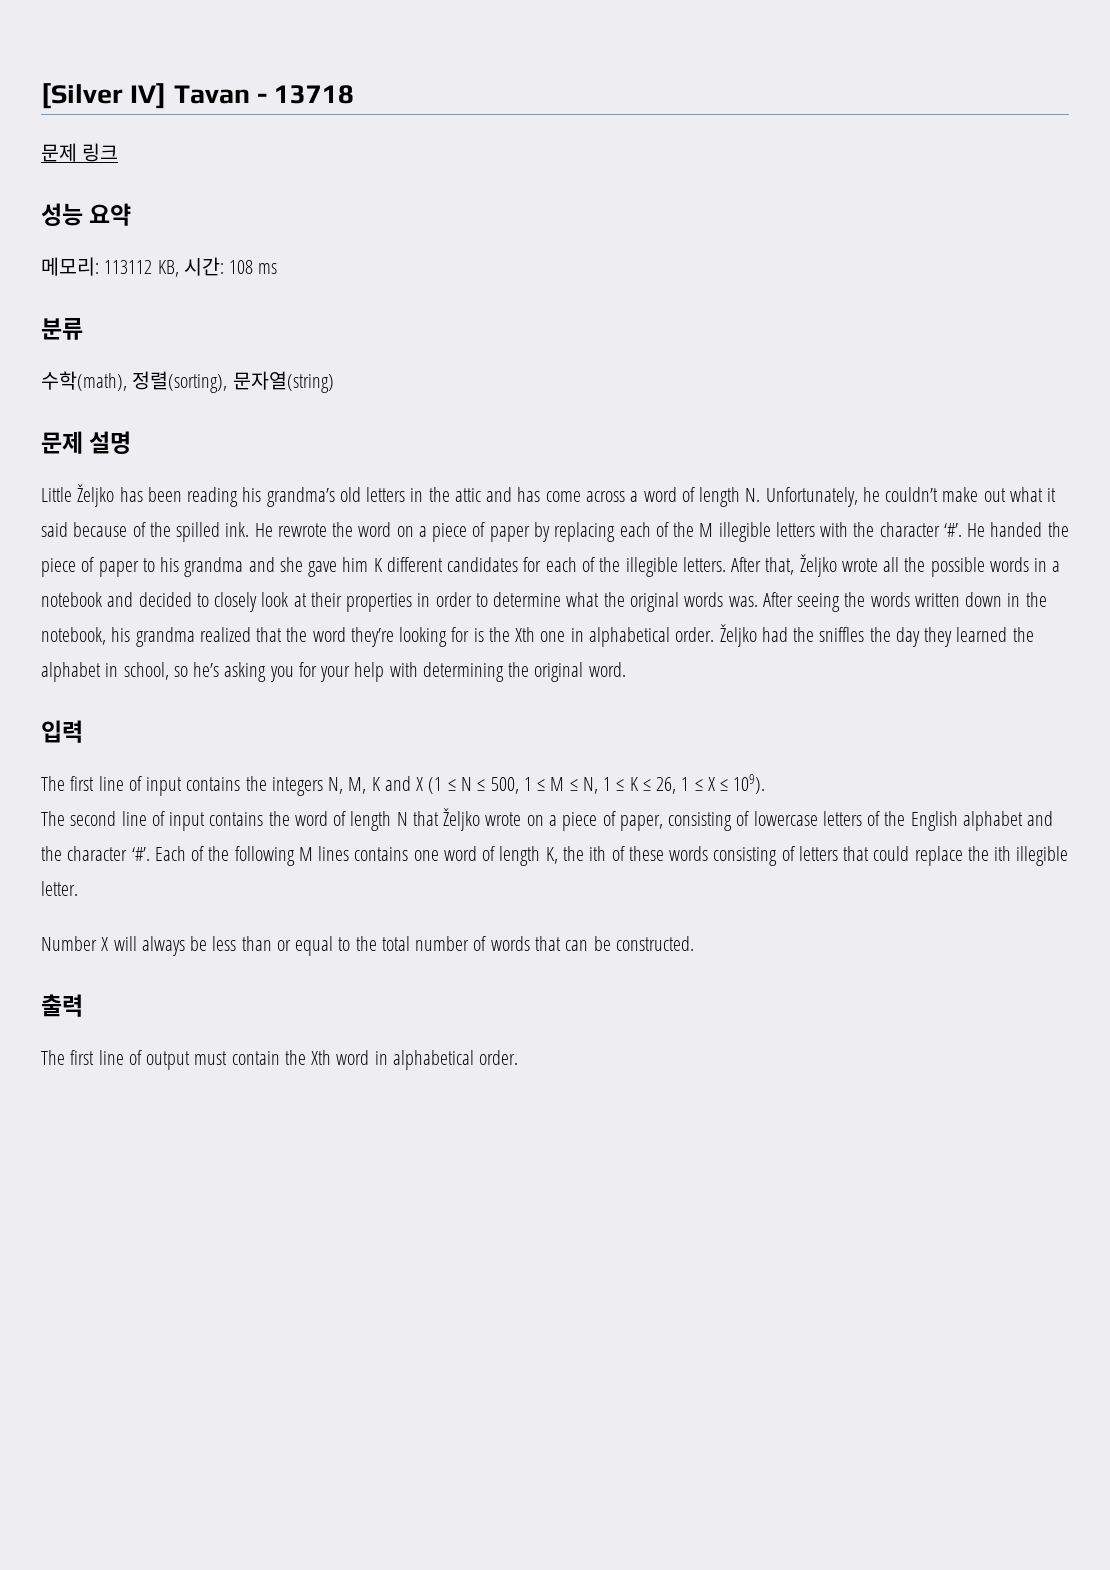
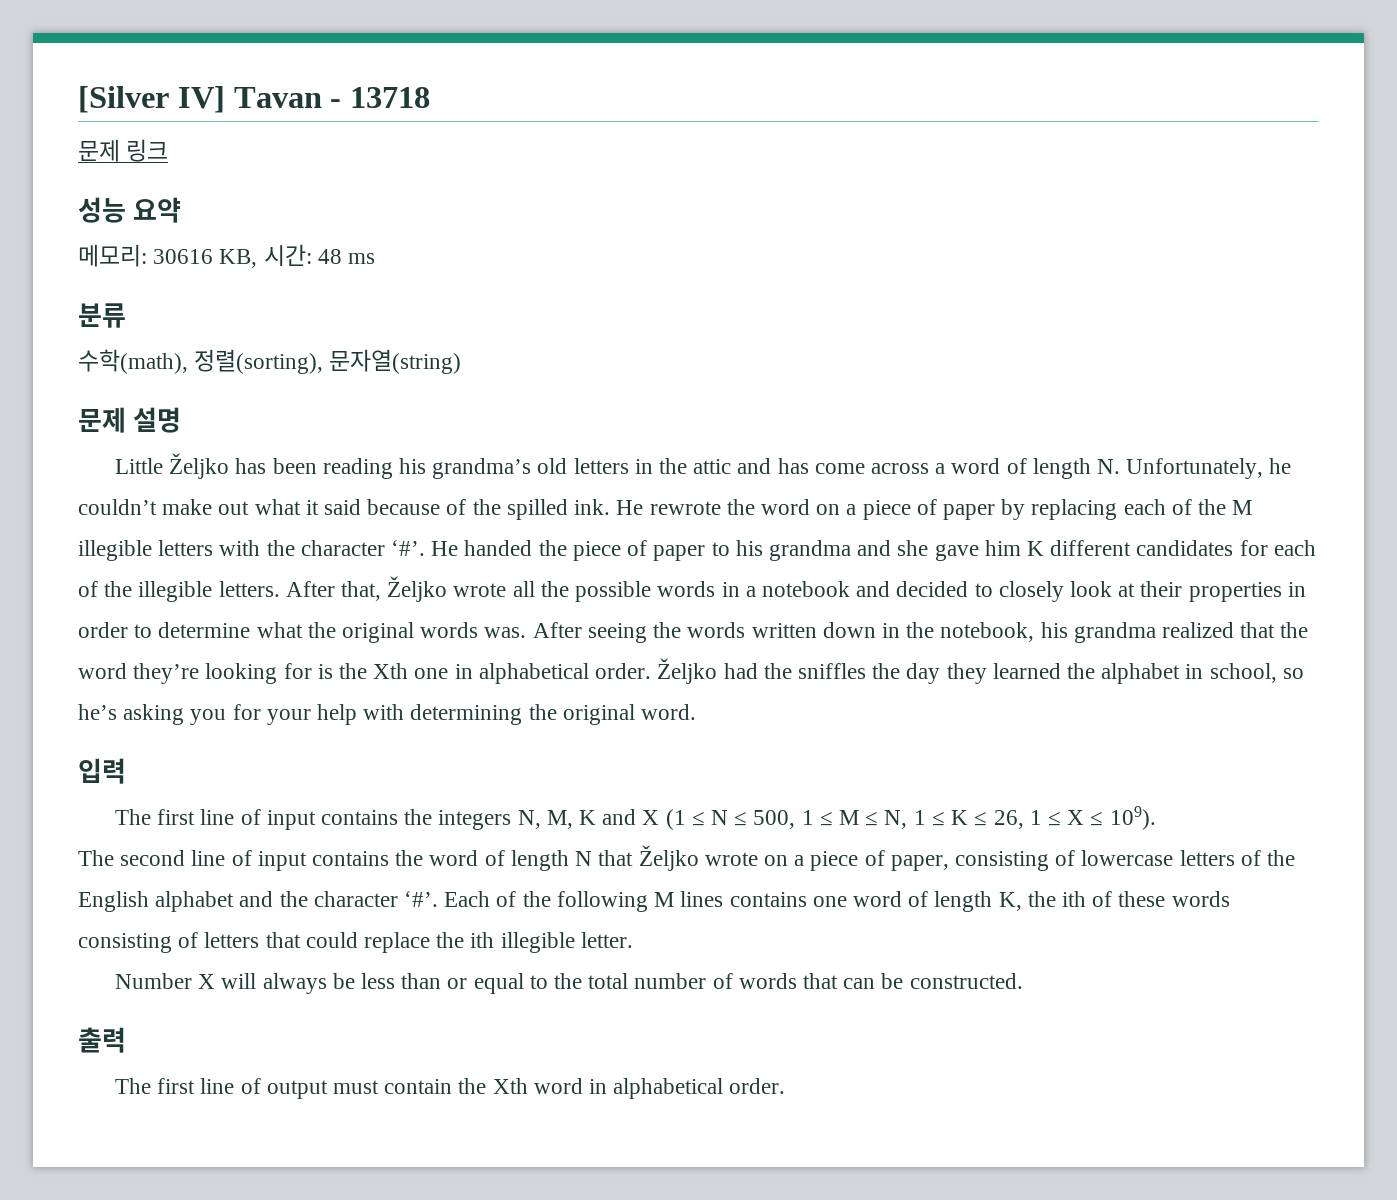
- 메모리: 113112 KB, 시간: 108 ms
+ 메모리: 30616 KB, 시간: 48 ms

